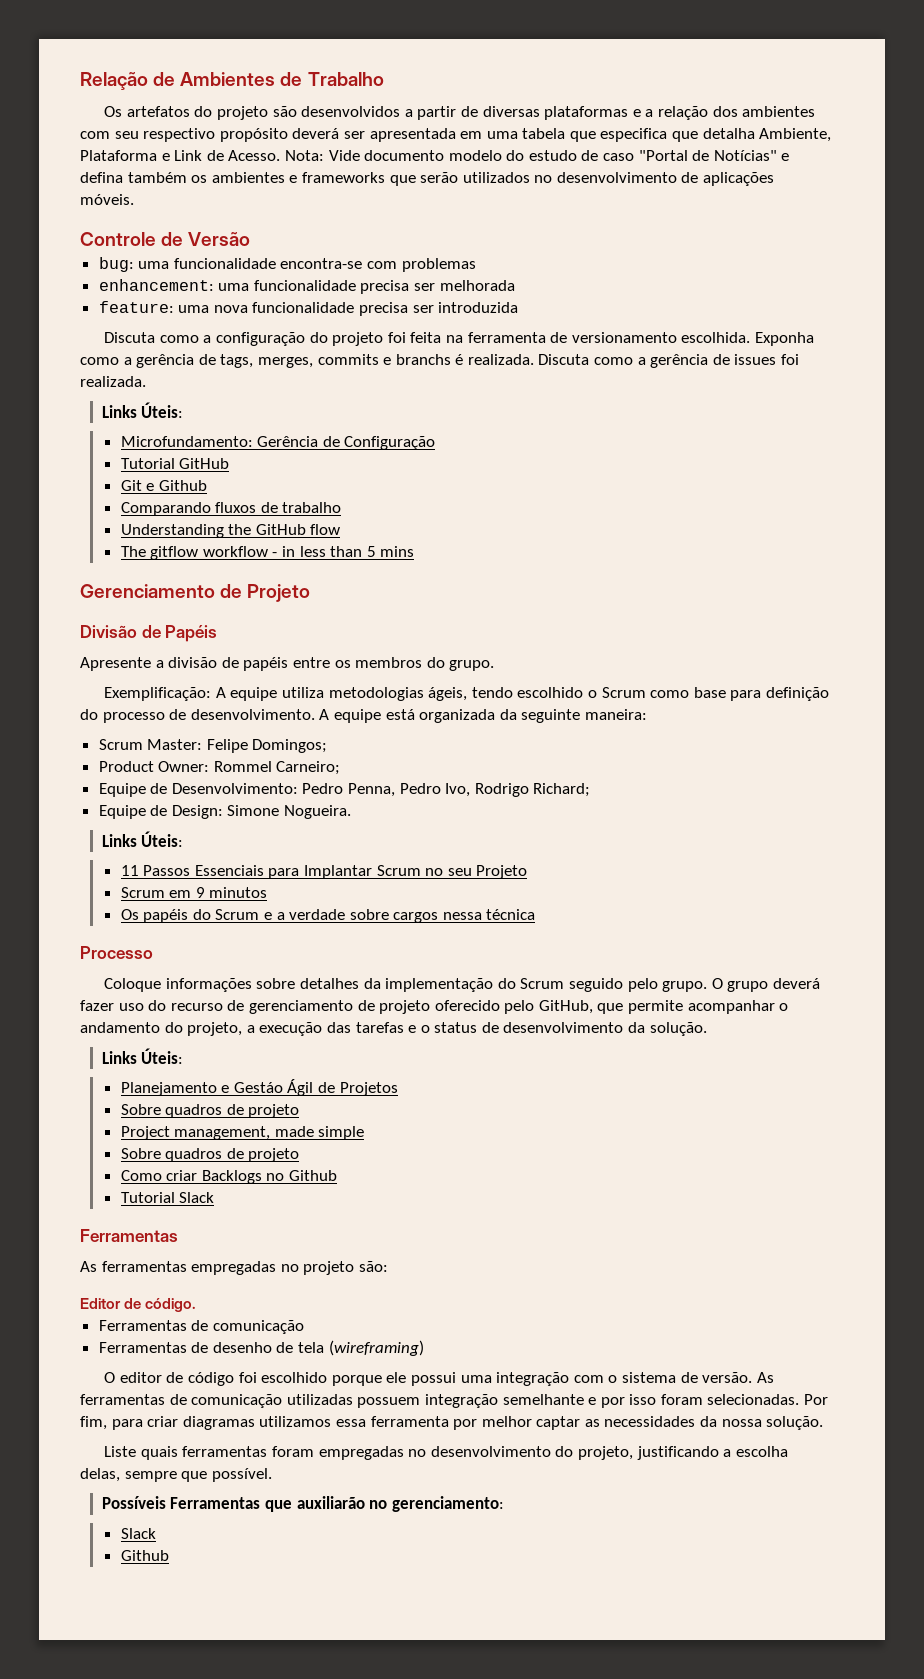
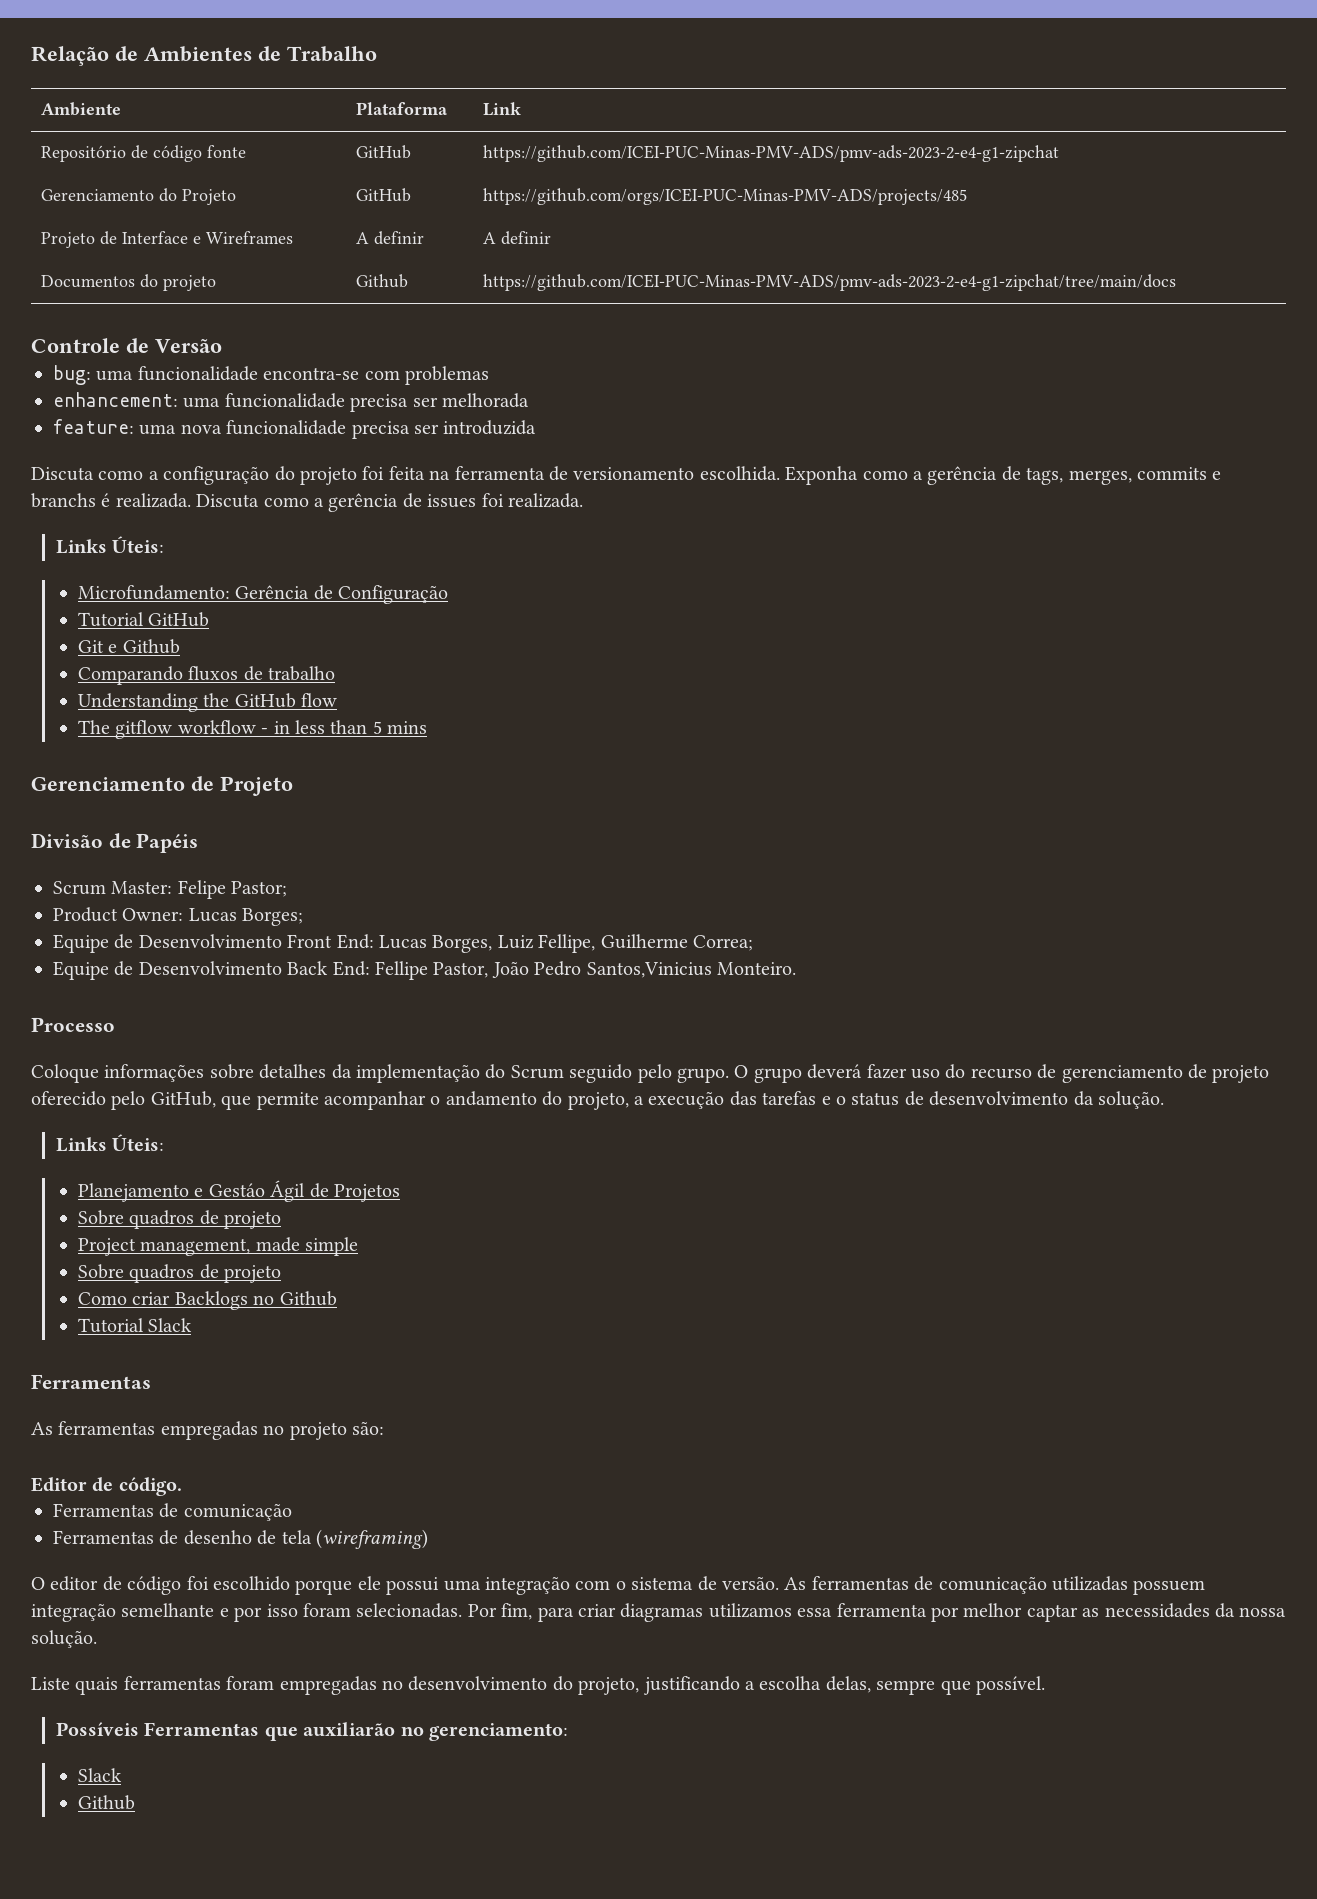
- Os artefatos do projeto são desenvolvidos a partir de diversas plataformas e a relação dos ambientes com seu respectivo propósito deverá ser apresentada em uma tabela que especifica que detalha Ambiente, Plataforma e Link de Acesso. Nota: Vide documento modelo do estudo de caso "Portal de Notícias" e defina também os ambientes e frameworks que serão utilizados no desenvolvimento de aplicações móveis.
+ Ambiente | Plataforma | Link
+ Repositório de código fonte | GitHub | https://github.com/ICEI-PUC-Minas-PMV-ADS/pmv-ads-2023-2-e4-g1-zipchat
+ Gerenciamento do Projeto | GitHub | https://github.com/orgs/ICEI-PUC-Minas-PMV-ADS/projects/485
+ Projeto de Interface e Wireframes | A definir | A definir
+ Documentos do projeto | Github | https://github.com/ICEI-PUC-Minas-PMV-ADS/pmv-ads-2023-2-e4-g1-zipchat/tree/main/docs
- Apresente a divisão de papéis entre os membros do grupo.
- Exemplificação: A equipe utiliza metodologias ágeis, tendo escolhido o Scrum como base para definição do processo de desenvolvimento. A equipe está organizada da seguinte maneira:
- Scrum Master: Felipe Domingos;
+ Scrum Master: Felipe Pastor;
- Product Owner: Rommel Carneiro;
- Equipe de Desenvolvimento: Pedro Penna, Pedro Ivo, Rodrigo Richard;
- Equipe de Design: Simone Nogueira.
- Links Úteis:
- 11 Passos Essenciais para Implantar Scrum no seu Projeto
- Scrum em 9 minutos
- Os papéis do Scrum e a verdade sobre cargos nessa técnica
+ Product Owner: Lucas Borges;
+ Equipe de Desenvolvimento Front End: Lucas Borges, Luiz Fellipe, Guilherme Correa;
+ Equipe de Desenvolvimento Back End: Fellipe Pastor, João Pedro Santos,Vinicius Monteiro.

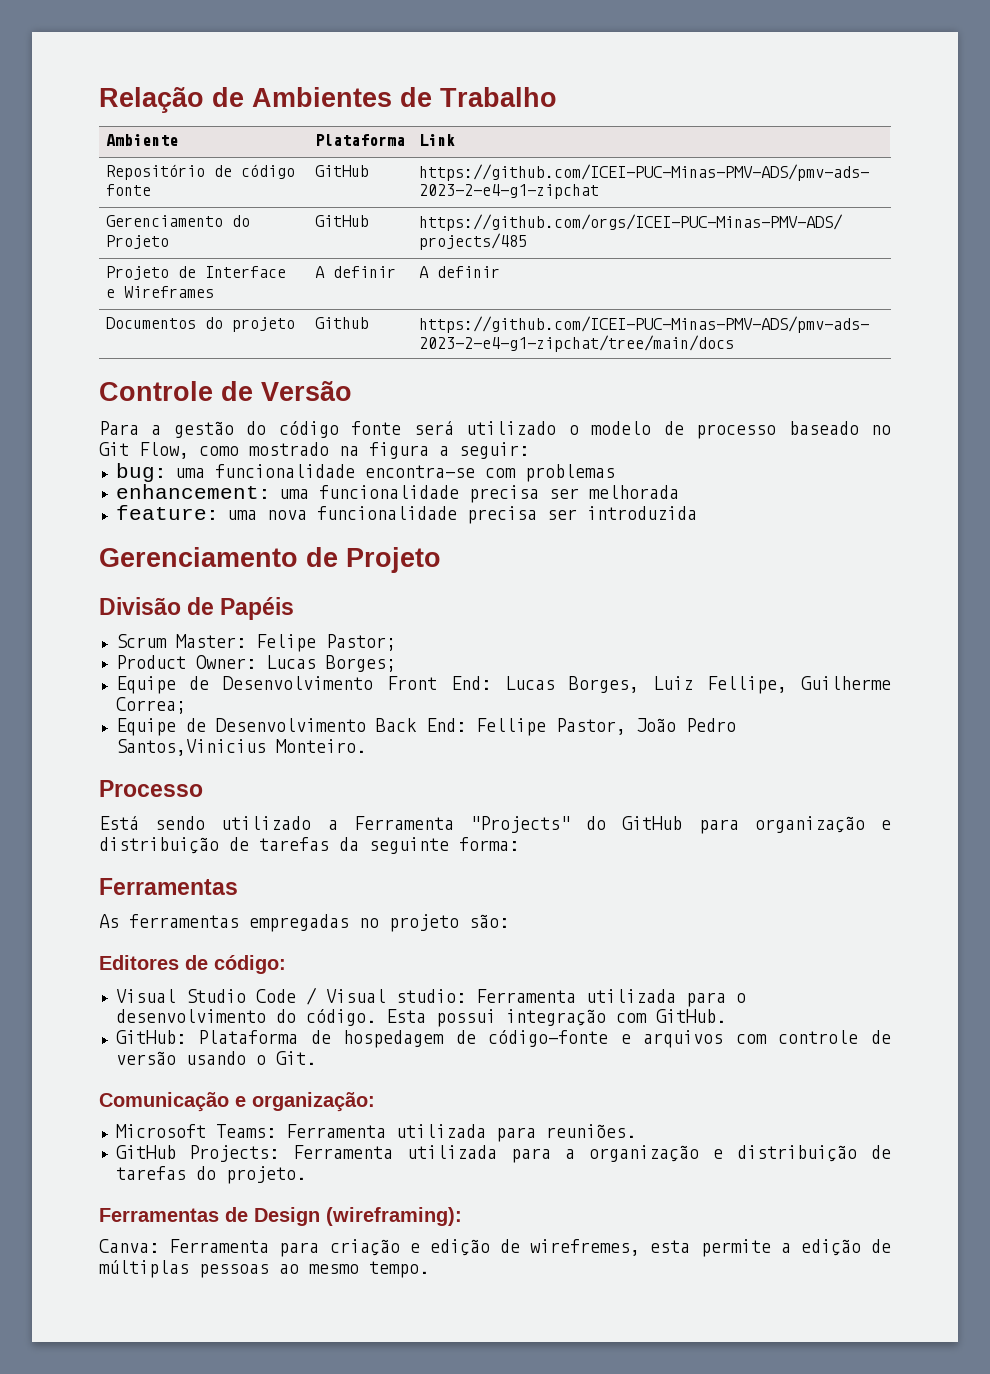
+ Para a gestão do código fonte será utilizado o modelo de processo baseado no Git Flow, como mostrado na figura a seguir:
- Discuta como a configuração do projeto foi feita na ferramenta de versionamento escolhida. Exponha como a gerência de tags, merges, commits e branchs é realizada. Discuta como a gerência de issues foi realizada.
- Links Úteis:
- Microfundamento: Gerência de Configuração
- Tutorial GitHub
- Git e Github
- Comparando fluxos de trabalho
- Understanding the GitHub flow
- The gitflow workflow - in less than 5 mins
- Coloque informações sobre detalhes da implementação do Scrum seguido pelo grupo. O grupo deverá fazer uso do recurso de gerenciamento de projeto oferecido pelo GitHub, que permite acompanhar o andamento do projeto, a execução das tarefas e o status de desenvolvimento da solução.
- Links Úteis:
- Planejamento e Gestáo Ágil de Projetos
- Sobre quadros de projeto
- Project management, made simple
- Sobre quadros de projeto
- Como criar Backlogs no Github
- Tutorial Slack
+ Está sendo utilizado a Ferramenta "Projects" do GitHub para organização e distribuição de tarefas da seguinte forma:
- Editor de código.
- Ferramentas de comunicação
- Ferramentas de desenho de tela (wireframing)
- O editor de código foi escolhido porque ele possui uma integração com o sistema de versão. As ferramentas de comunicação utilizadas possuem integração semelhante e por isso foram selecionadas. Por fim, para criar diagramas utilizamos essa ferramenta por melhor captar as necessidades da nossa solução.
- Liste quais ferramentas foram empregadas no desenvolvimento do projeto, justificando a escolha delas, sempre que possível.
- Possíveis Ferramentas que auxiliarão no gerenciamento:
- Slack
- Github
+ Editores de código:
+ Visual Studio Code / Visual studio: Ferramenta utilizada para o desenvolvimento do código. Esta possui integração com GitHub.
+ GitHub: Plataforma de hospedagem de código-fonte e arquivos com controle de versão usando o Git.
+ Comunicação e organização:
+ Microsoft Teams: Ferramenta utilizada para reuniões.
+ GitHub Projects: Ferramenta utilizada para a organização e distribuição de tarefas do projeto.
+ Ferramentas de Design (wireframing):
+ Canva: Ferramenta para criação e edição de wirefremes, esta permite a edição de múltiplas pessoas ao mesmo tempo.

